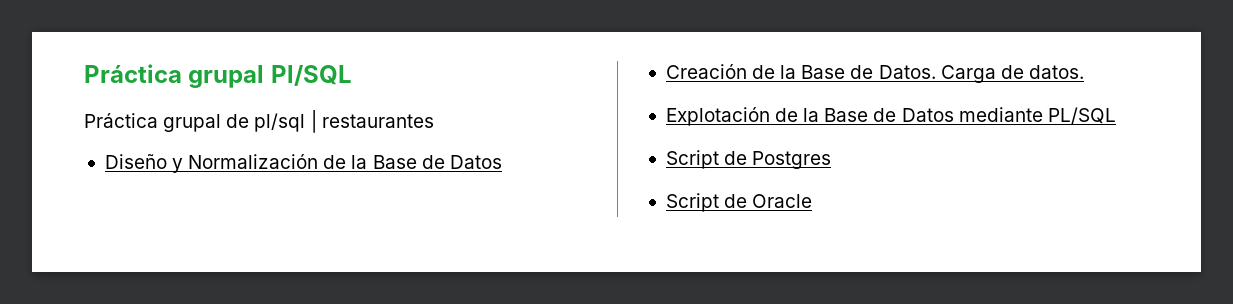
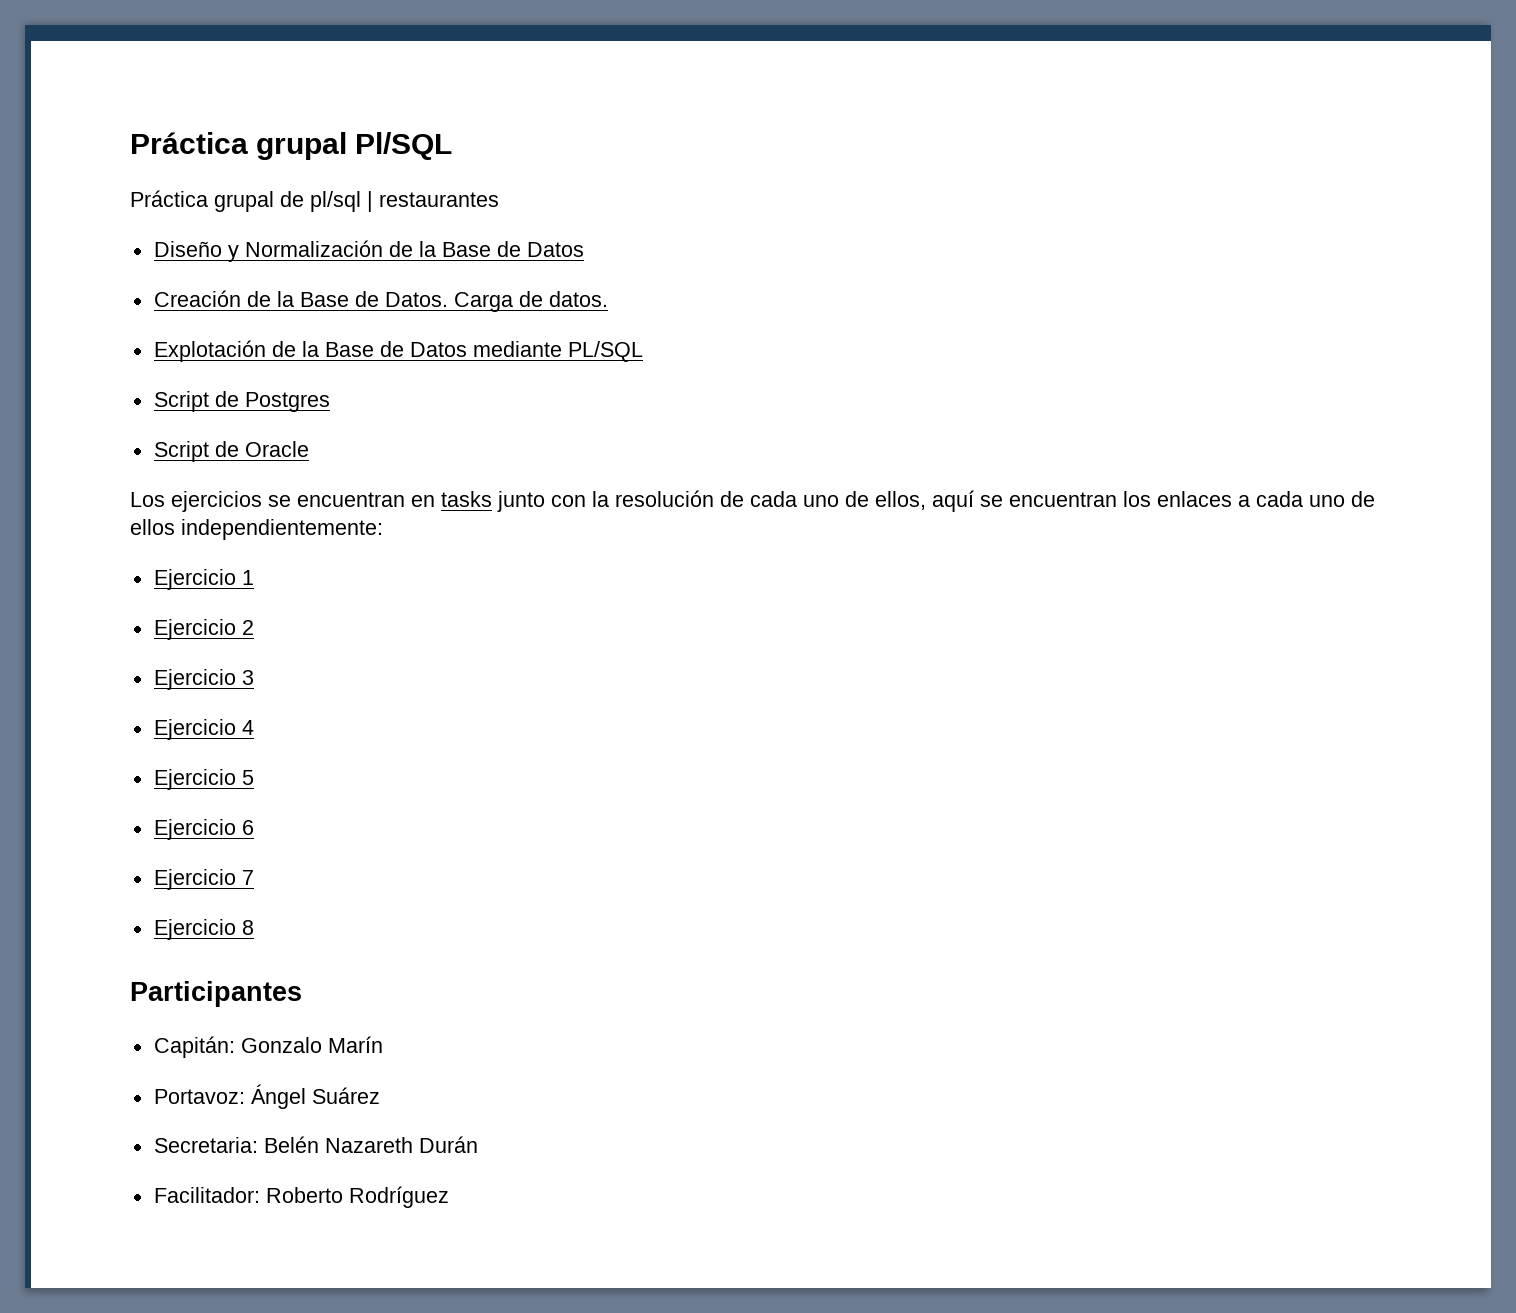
+ Los ejercicios se encuentran en tasks junto con la resolución de cada uno de ellos, aquí se encuentran los enlaces a cada uno de ellos independientemente:
+ Ejercicio 1
+ Ejercicio 2
+ Ejercicio 3
+ Ejercicio 4
+ Ejercicio 5
+ Ejercicio 6
+ Ejercicio 7
+ Ejercicio 8
+ Participantes
+ Capitán: Gonzalo Marín
+ Portavoz: Ángel Suárez
+ Secretaria: Belén Nazareth Durán
+ Facilitador: Roberto Rodríguez

